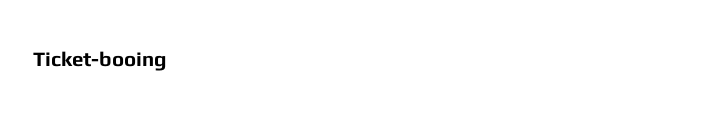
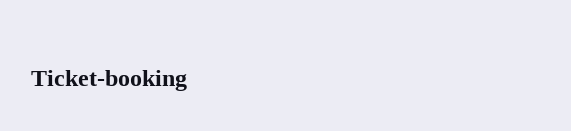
- Ticket-booing
+ Ticket-booking

